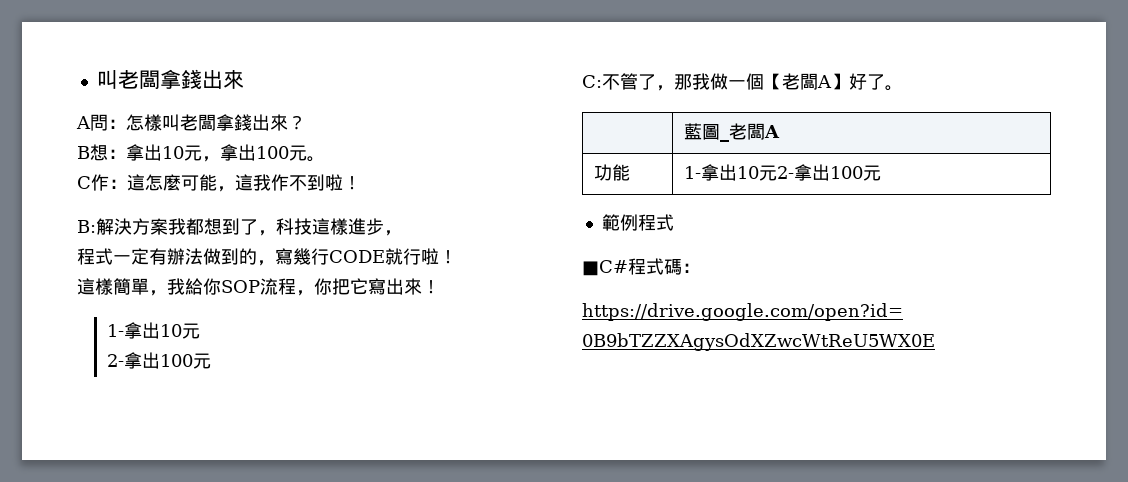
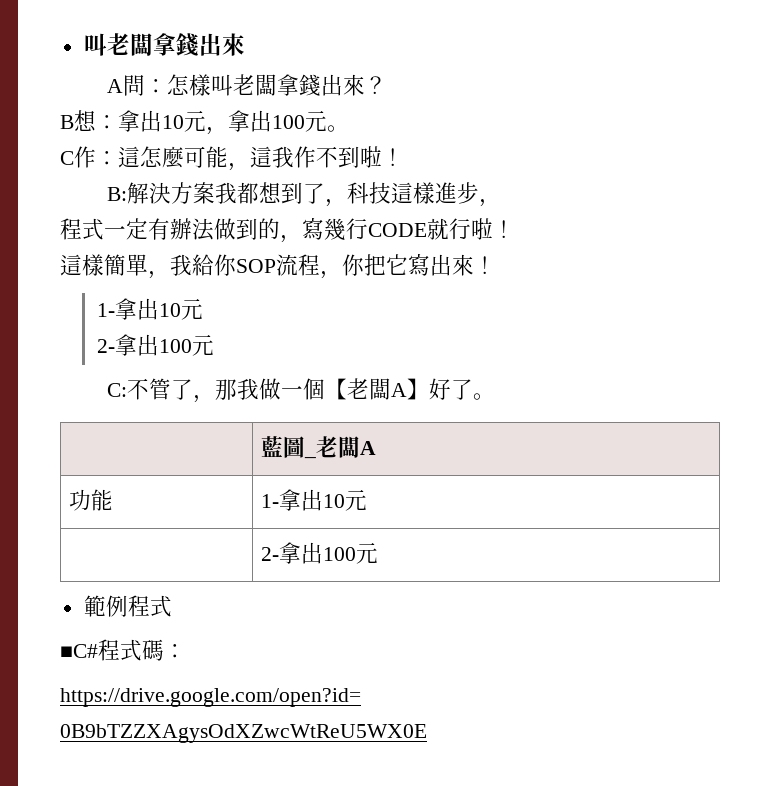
- 功能 | 1-拿出10元2-拿出100元
+ 功能 | 1-拿出10元
+ | 2-拿出100元

